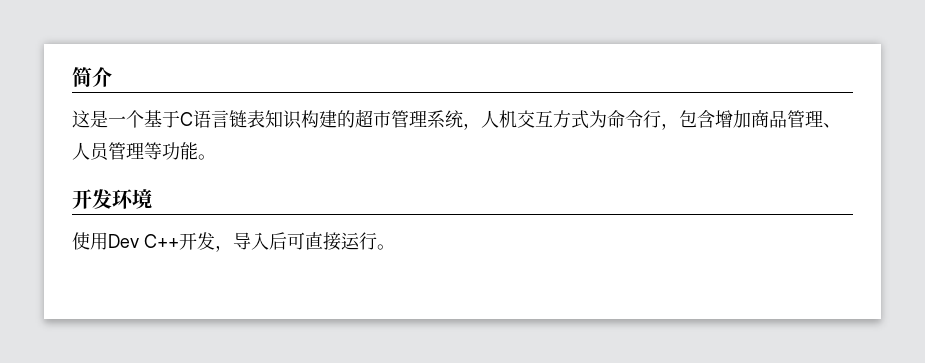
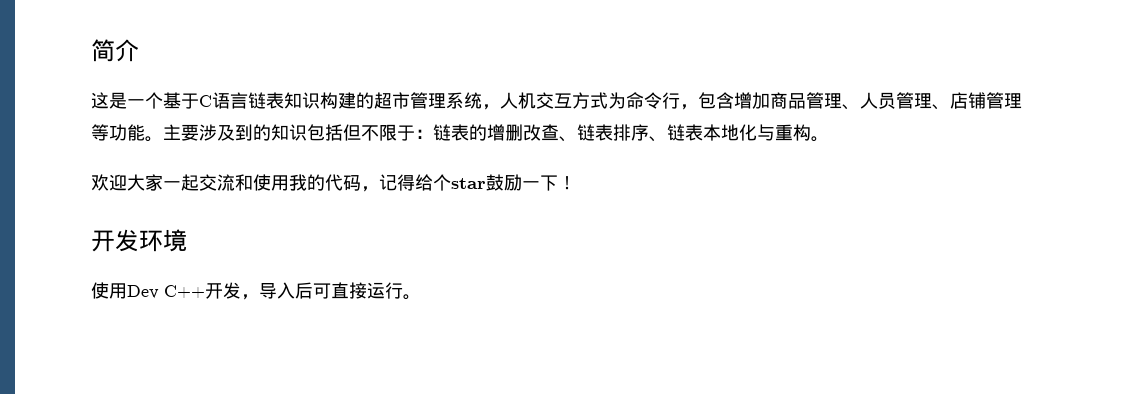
- 这是一个基于C语言链表知识构建的超市管理系统，人机交互方式为命令行，包含增加商品管理、人员管理等功能。
+ 这是一个基于C语言链表知识构建的超市管理系统，人机交互方式为命令行，包含增加商品管理、人员管理、店铺管理等功能。主要涉及到的知识包括但不限于：链表的增删改查、链表排序、链表本地化与重构。
+ 欢迎大家一起交流和使用我的代码，记得给个star鼓励一下！

